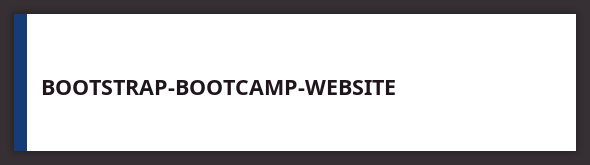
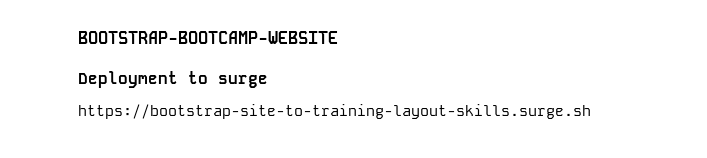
+ Deployment to surge
+ https://bootstrap-site-to-training-layout-skills.surge.sh

